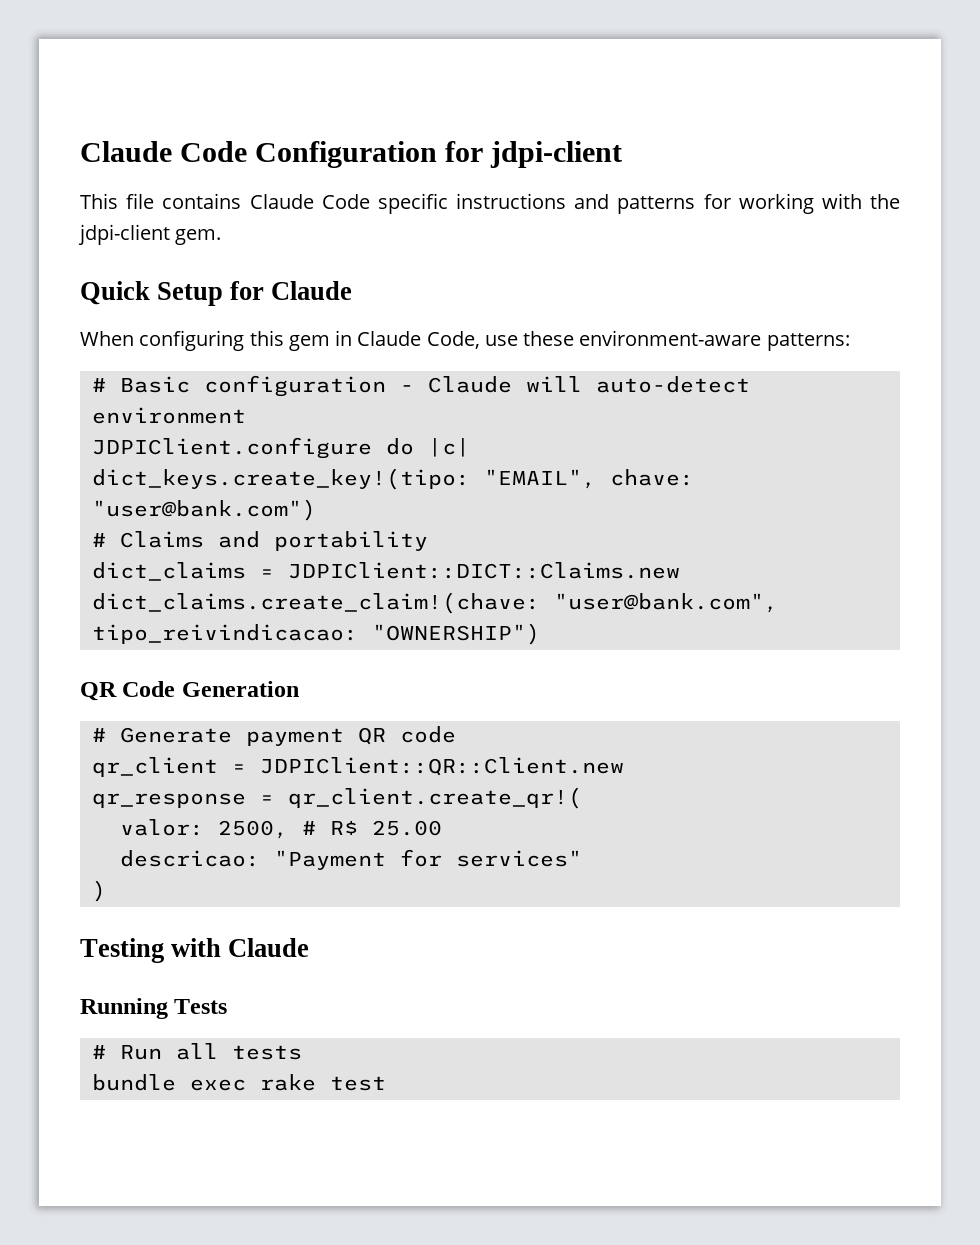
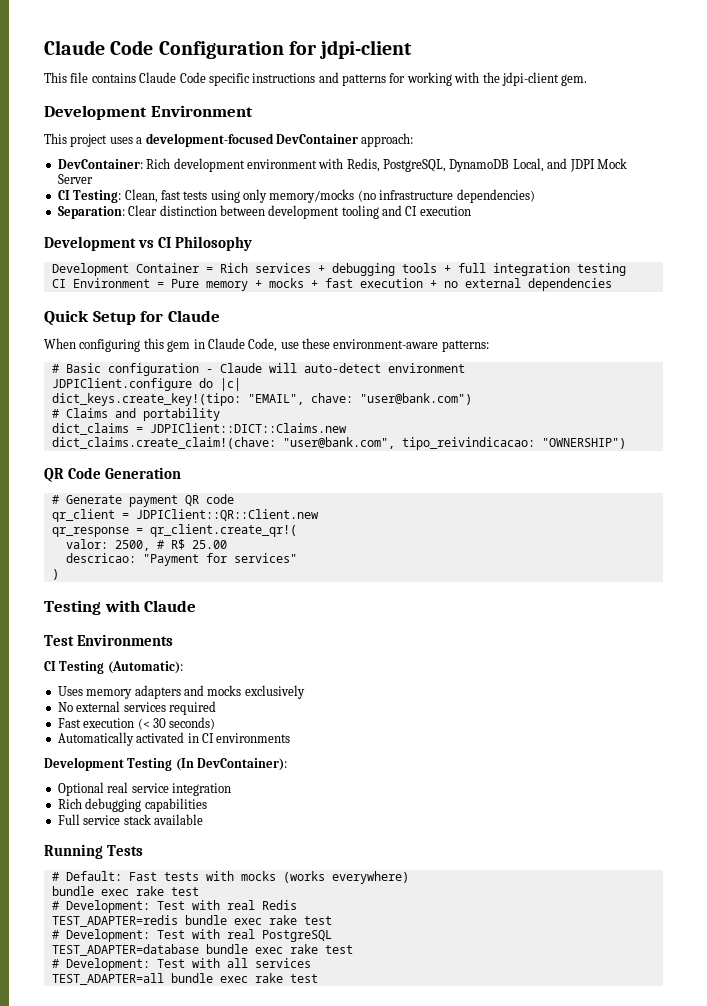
+ Development Environment
+ This project uses a development-focused DevContainer approach:
+ DevContainer: Rich development environment with Redis, PostgreSQL, DynamoDB Local, and JDPI Mock Server
+ CI Testing: Clean, fast tests using only memory/mocks (no infrastructure dependencies)
+ Separation: Clear distinction between development tooling and CI execution
+ Development vs CI Philosophy
+ Development Container = Rich services + debugging tools + full integration testing
+ CI Environment = Pure memory + mocks + fast execution + no external dependencies
+ Test Environments
+ CI Testing (Automatic):
+ Uses memory adapters and mocks exclusively
+ No external services required
+ Fast execution (< 30 seconds)
+ Automatically activated in CI environments
+ Development Testing (In DevContainer):
+ Optional real service integration
+ Rich debugging capabilities
+ Full service stack available
- # Run all tests
+ # Default: Fast tests with mocks (works everywhere)
  bundle exec rake test
+ # Development: Test with real Redis
+ TEST_ADAPTER=redis bundle exec rake test
+ # Development: Test with real PostgreSQL
+ TEST_ADAPTER=database bundle exec rake test
+ # Development: Test with all services
+ TEST_ADAPTER=all bundle exec rake test

